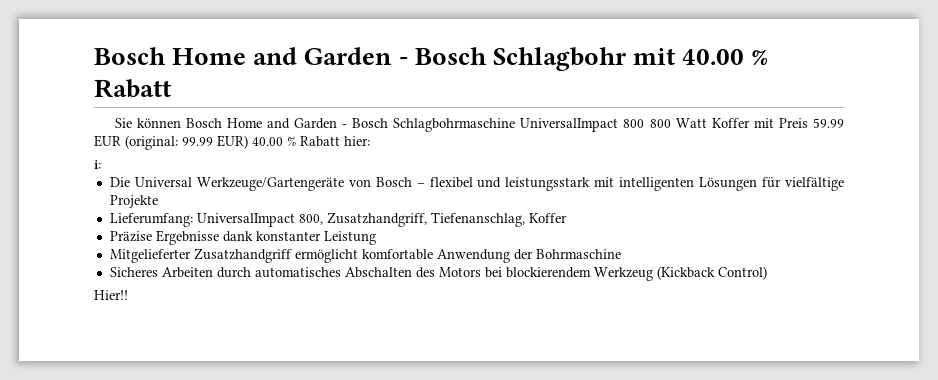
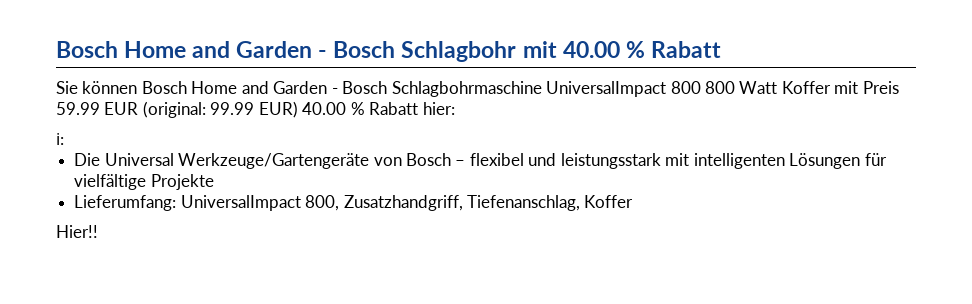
- Präzise Ergebnisse dank konstanter Leistung
- Mitgelieferter Zusatzhandgriff ermöglicht komfortable Anwendung der Bohrmaschine
- Sicheres Arbeiten durch automatisches Abschalten des Motors bei blockierendem Werkzeug (Kickback Control)

